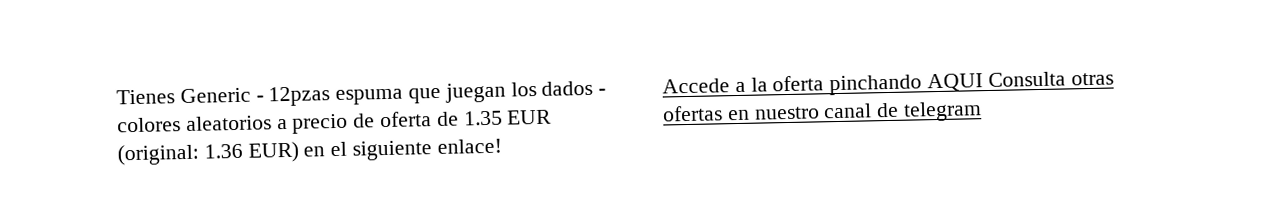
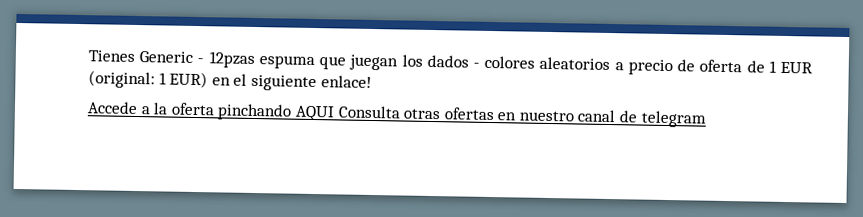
- Tienes Generic - 12pzas espuma que juegan los dados - colores aleatorios a precio de oferta de 1.35 EUR (original: 1.36 EUR) en el siguiente enlace!
+ Tienes Generic - 12pzas espuma que juegan los dados - colores aleatorios a precio de oferta de 1 EUR (original: 1 EUR) en el siguiente enlace!

